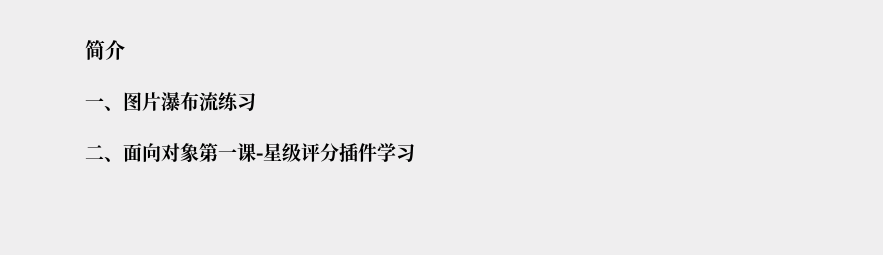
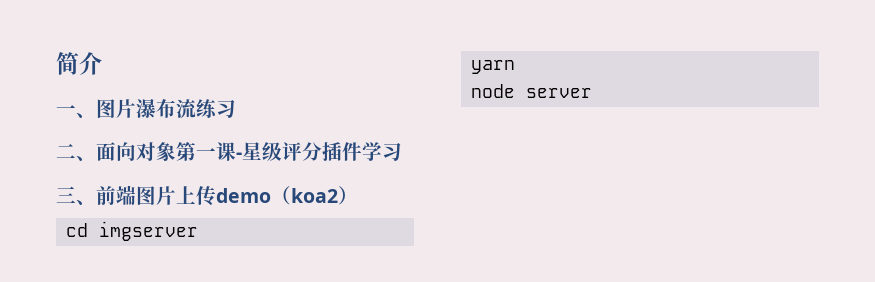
+ 三、前端图片上传demo（koa2）
+ cd imgserver
+ yarn
+ node server

